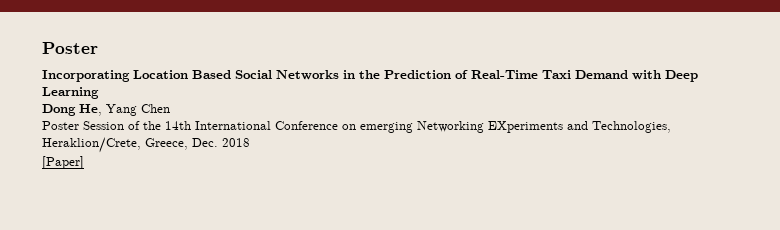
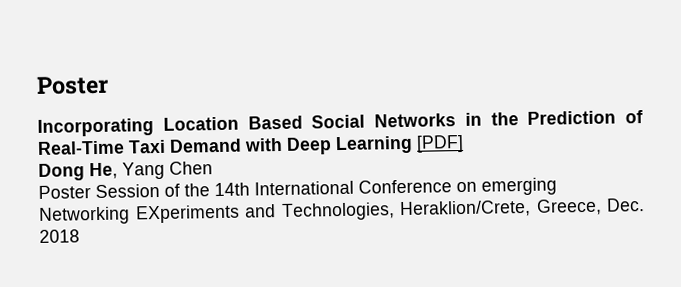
- Incorporating Location Based Social Networks in the Prediction of Real-Time Taxi Demand with Deep Learning
+ Incorporating Location Based Social Networks in the Prediction of Real-Time Taxi Demand with Deep Learning [PDF]
- [Paper]

